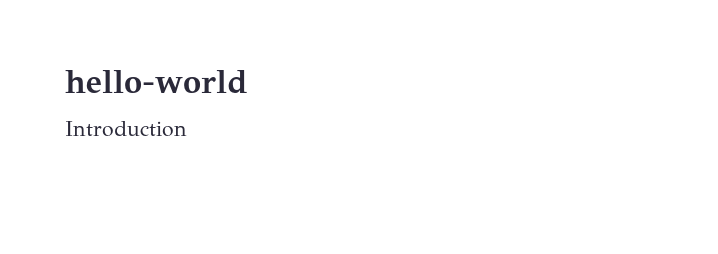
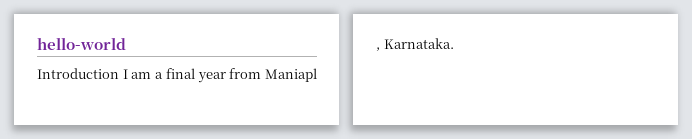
- Introduction
+ Introduction I am a final year from Maniapl , Karnataka.

